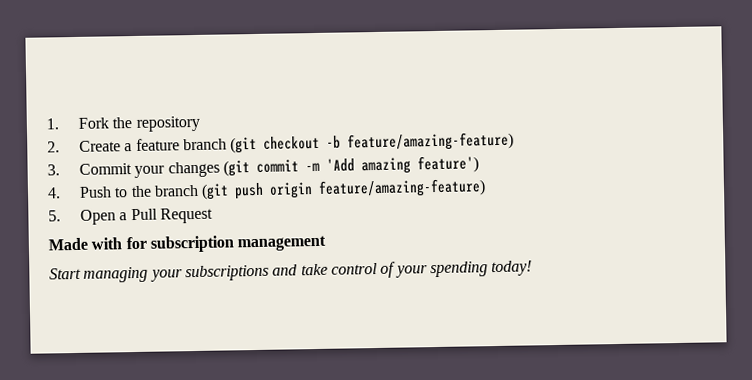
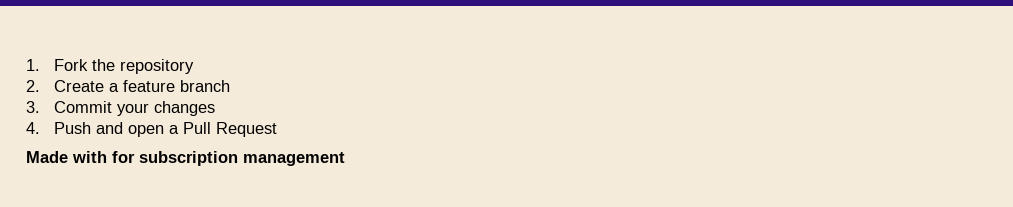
- 2. Create a feature branch (git checkout -b feature/amazing-feature)
+ 2. Create a feature branch
- 3. Commit your changes (git commit -m 'Add amazing feature')
- 4. Push to the branch (git push origin feature/amazing-feature)
- 5. Open a Pull Request
+ 3. Commit your changes
+ 4. Push and open a Pull Request
- Start managing your subscriptions and take control of your spending today!

